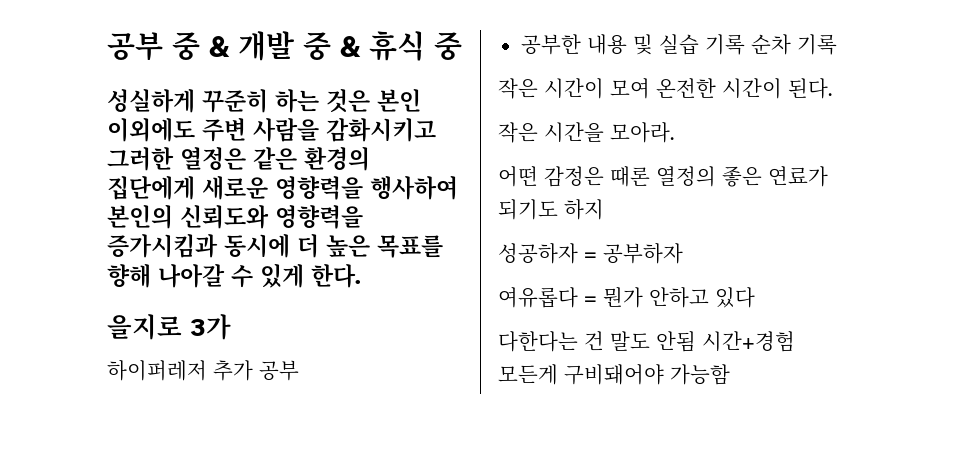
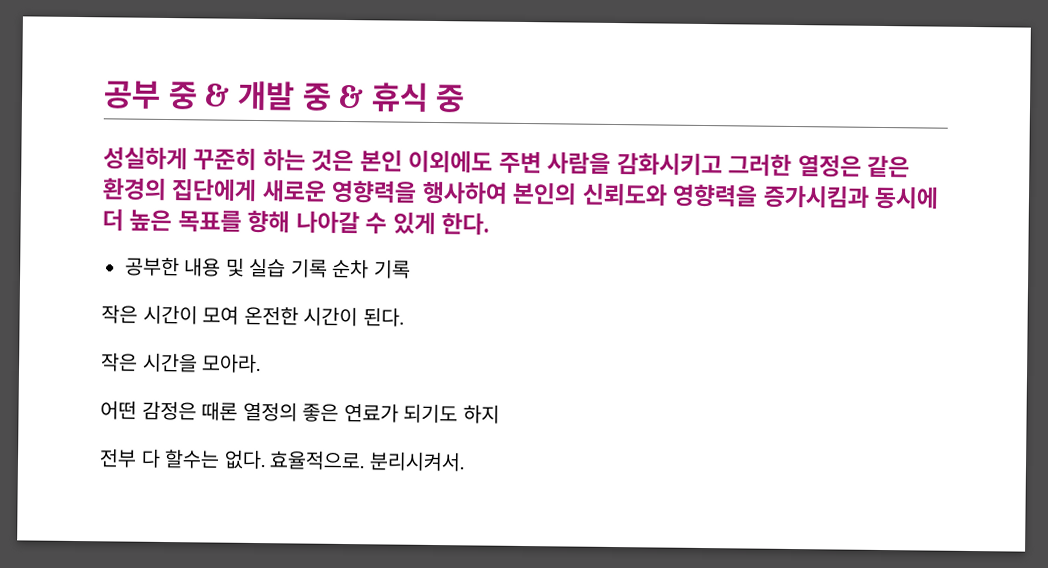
- 을지로 3가
- 하이퍼레저 추가 공부
- 성공하자 = 공부하자
- 여유롭다 = 뭔가 안하고 있다
- 다한다는 건 말도 안됨 시간+경험 모든게 구비돼어야 가능함
+ 전부 다 할수는 없다. 효율적으로. 분리시켜서.

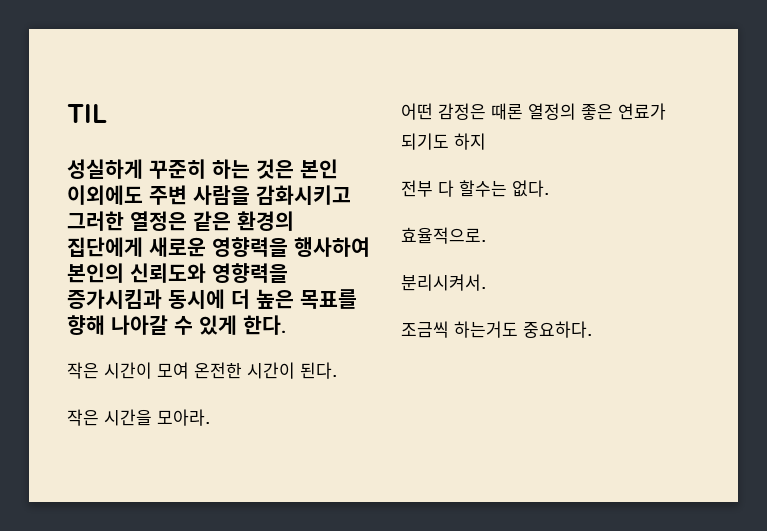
- 공부 중 & 개발 중 & 휴식 중
+ TIL
- 공부한 내용 및 실습 기록 순차 기록
- 전부 다 할수는 없다. 효율적으로. 분리시켜서.
+ 전부 다 할수는 없다.
+ 효율적으로.
+ 분리시켜서.
+ 조금씩 하는거도 중요하다.

